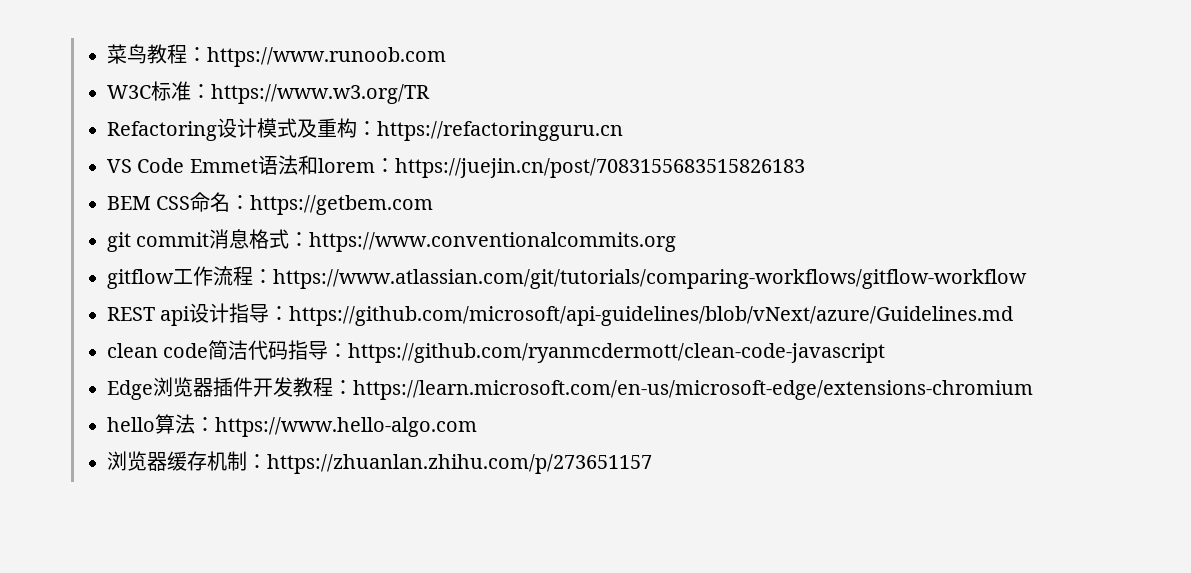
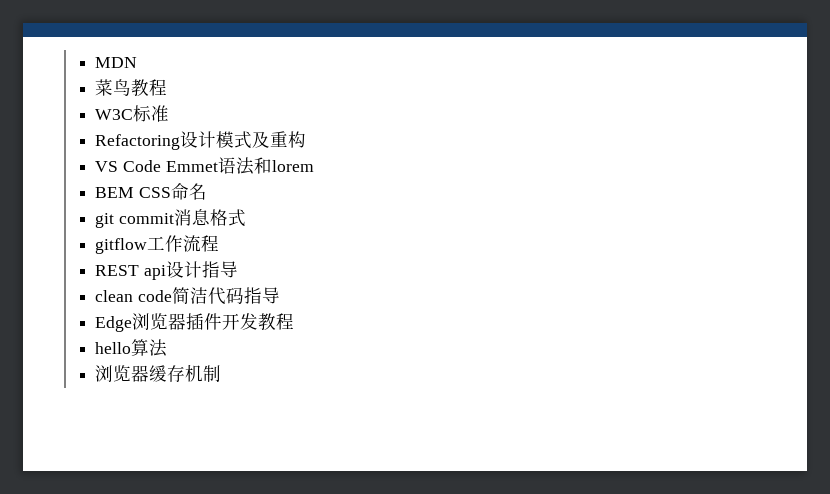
+ MDN
- 菜鸟教程：https://www.runoob.com
+ 菜鸟教程
- W3C标准：https://www.w3.org/TR
+ W3C标准
- Refactoring设计模式及重构：https://refactoringguru.cn
+ Refactoring设计模式及重构
- VS Code Emmet语法和lorem：https://juejin.cn/post/7083155683515826183
+ VS Code Emmet语法和lorem
- BEM CSS命名：https://getbem.com
+ BEM CSS命名
- git commit消息格式：https://www.conventionalcommits.org
+ git commit消息格式
- gitflow工作流程：https://www.atlassian.com/git/tutorials/comparing-workflows/gitflow-workflow
+ gitflow工作流程
- REST api设计指导：https://github.com/microsoft/api-guidelines/blob/vNext/azure/Guidelines.md
+ REST api设计指导
- clean code简洁代码指导：https://github.com/ryanmcdermott/clean-code-javascript
+ clean code简洁代码指导
- Edge浏览器插件开发教程：https://learn.microsoft.com/en-us/microsoft-edge/extensions-chromium
+ Edge浏览器插件开发教程
- hello算法：https://www.hello-algo.com
+ hello算法
- 浏览器缓存机制：https://zhuanlan.zhihu.com/p/273651157
+ 浏览器缓存机制

